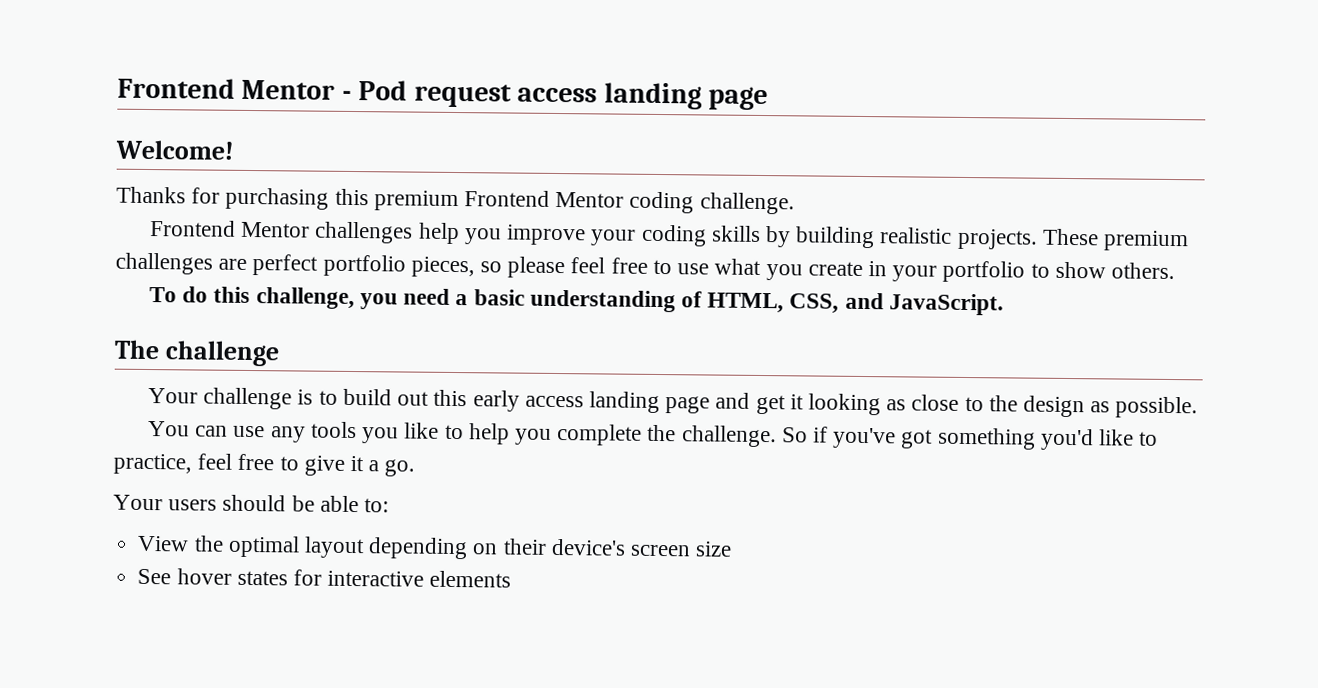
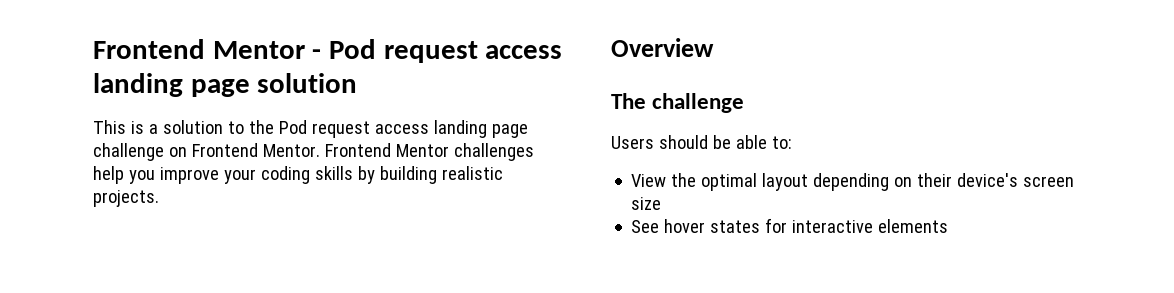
- Frontend Mentor - Pod request access landing page
- Welcome!
- Thanks for purchasing this premium Frontend Mentor coding challenge.
- Frontend Mentor challenges help you improve your coding skills by building realistic projects. These premium challenges are perfect portfolio pieces, so please feel free to use what you create in your portfolio to show others.
- To do this challenge, you need a basic understanding of HTML, CSS, and JavaScript.
+ Frontend Mentor - Pod request access landing page solution
+ This is a solution to the Pod request access landing page challenge on Frontend Mentor. Frontend Mentor challenges help you improve your coding skills by building realistic projects.
+ Overview
  The challenge
- Your challenge is to build out this early access landing page and get it looking as close to the design as possible.
- You can use any tools you like to help you complete the challenge. So if you've got something you'd like to practice, feel free to give it a go.
- Your users should be able to:
+ Users should be able to:

